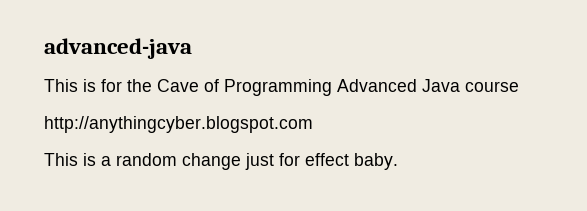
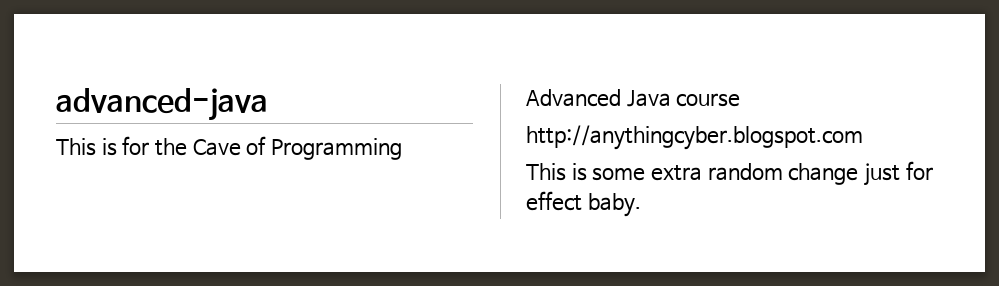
- This is a random change just for effect baby.
+ This is some extra random change just for effect baby.

